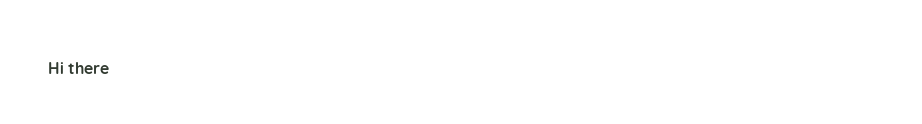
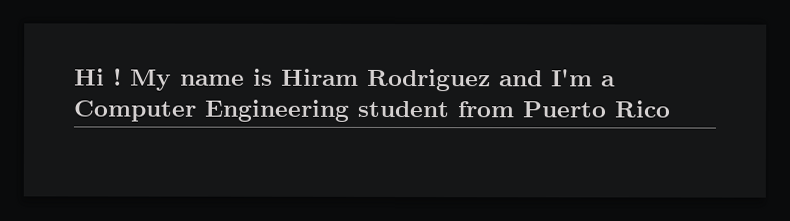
- Hi there
+ Hi ! My name is Hiram Rodriguez and I'm a Computer Engineering student from Puerto Rico

